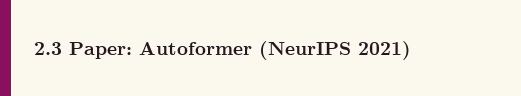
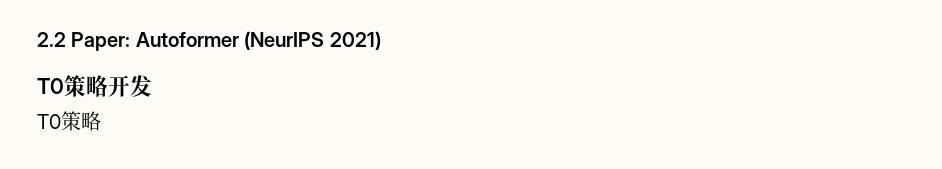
- 2.3 Paper: Autoformer (NeurIPS 2021)
+ 2.2 Paper: Autoformer (NeurIPS 2021)
+ T0策略开发
+ T0策略

